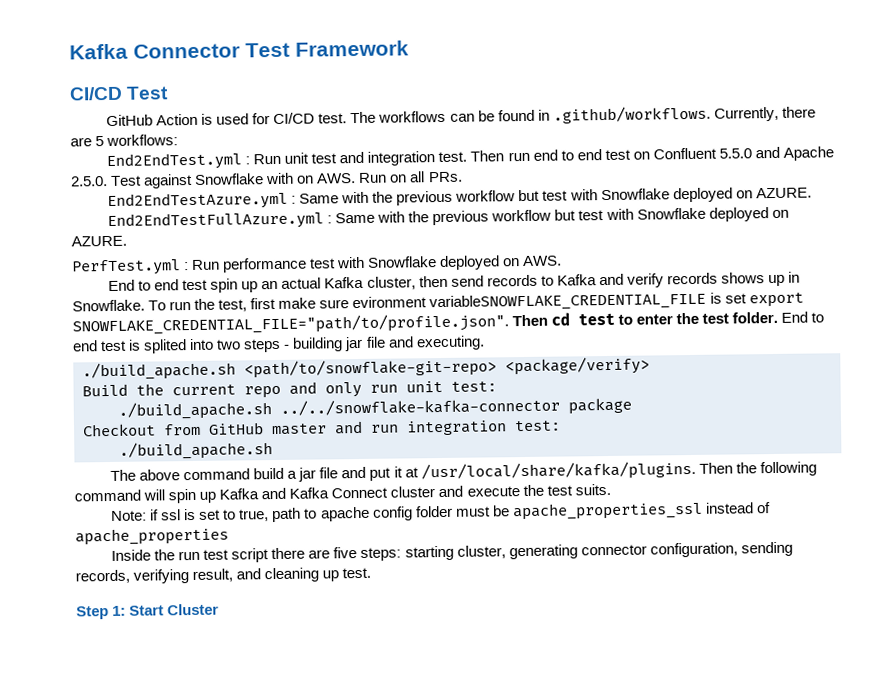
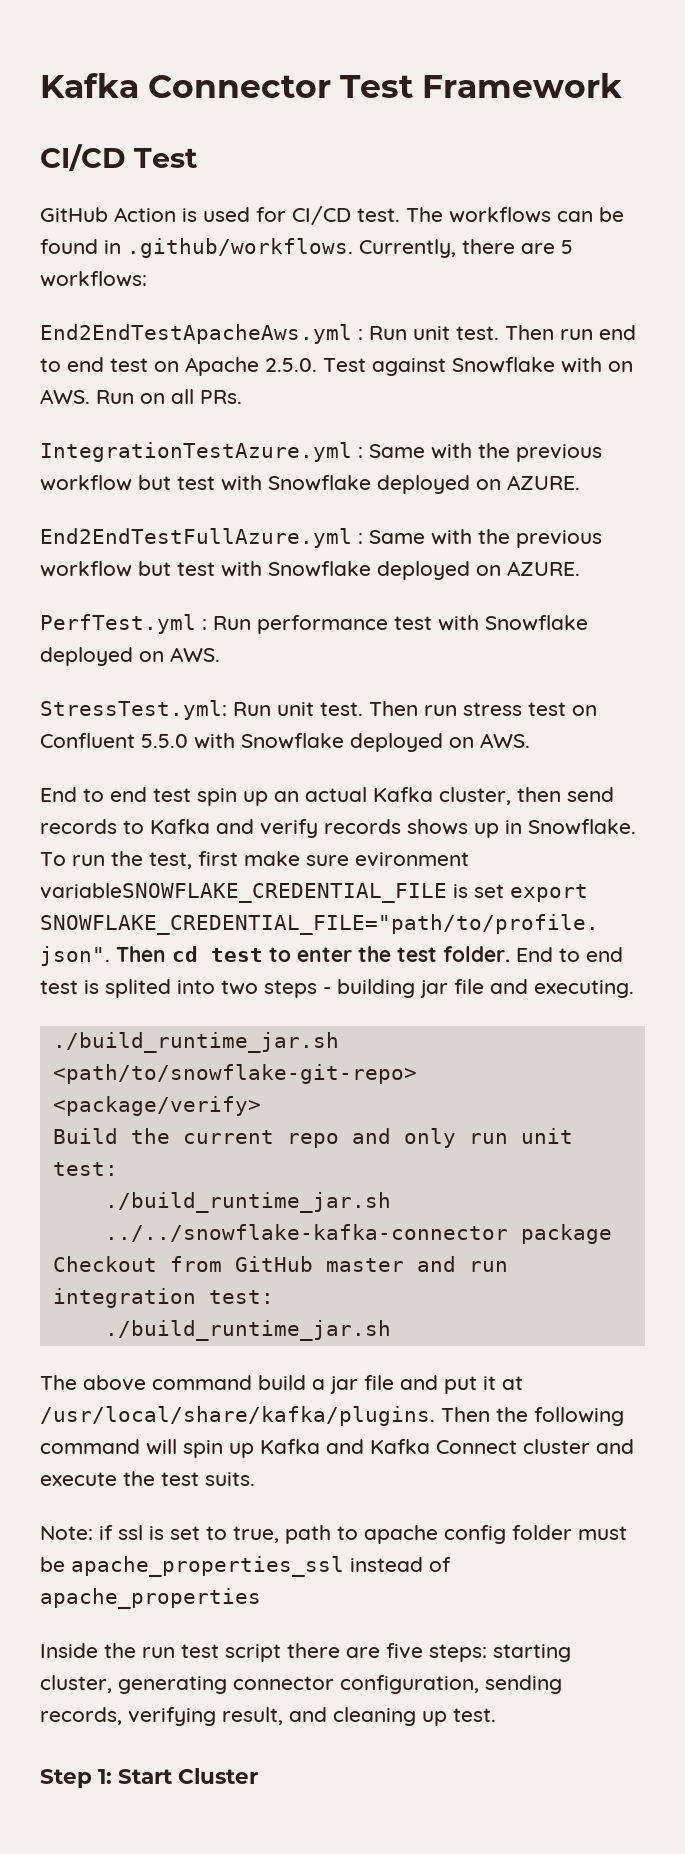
- End2EndTest.yml : Run unit test and integration test.
+ End2EndTestApacheAws.yml : Run unit test.
- Then run end to end test on Confluent 5.5.0 and Apache 2.5.0. Test against Snowflake with on AWS. Run on all PRs.
+ Then run end to end test on Apache 2.5.0. Test against Snowflake with on AWS. Run on all PRs.
- End2EndTestAzure.yml : Same with the previous workflow but test with Snowflake deployed on AZURE.
+ IntegrationTestAzure.yml : Same with the previous workflow but test with Snowflake deployed on AZURE.
+ StressTest.yml: Run unit test. Then run stress test on Confluent 5.5.0 with Snowflake deployed on AWS.
- ./build_apache.sh <path/to/snowflake-git-repo> <package/verify>
+ ./build_runtime_jar.sh <path/to/snowflake-git-repo> <package/verify>
- ./build_apache.sh ../../snowflake-kafka-connector package
+ ./build_runtime_jar.sh ../../snowflake-kafka-connector package
  Checkout from GitHub master and run integration test:
- ./build_apache.sh
+ ./build_runtime_jar.sh

